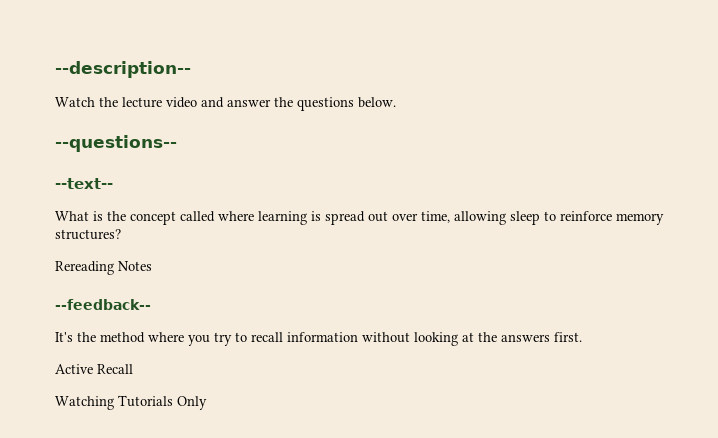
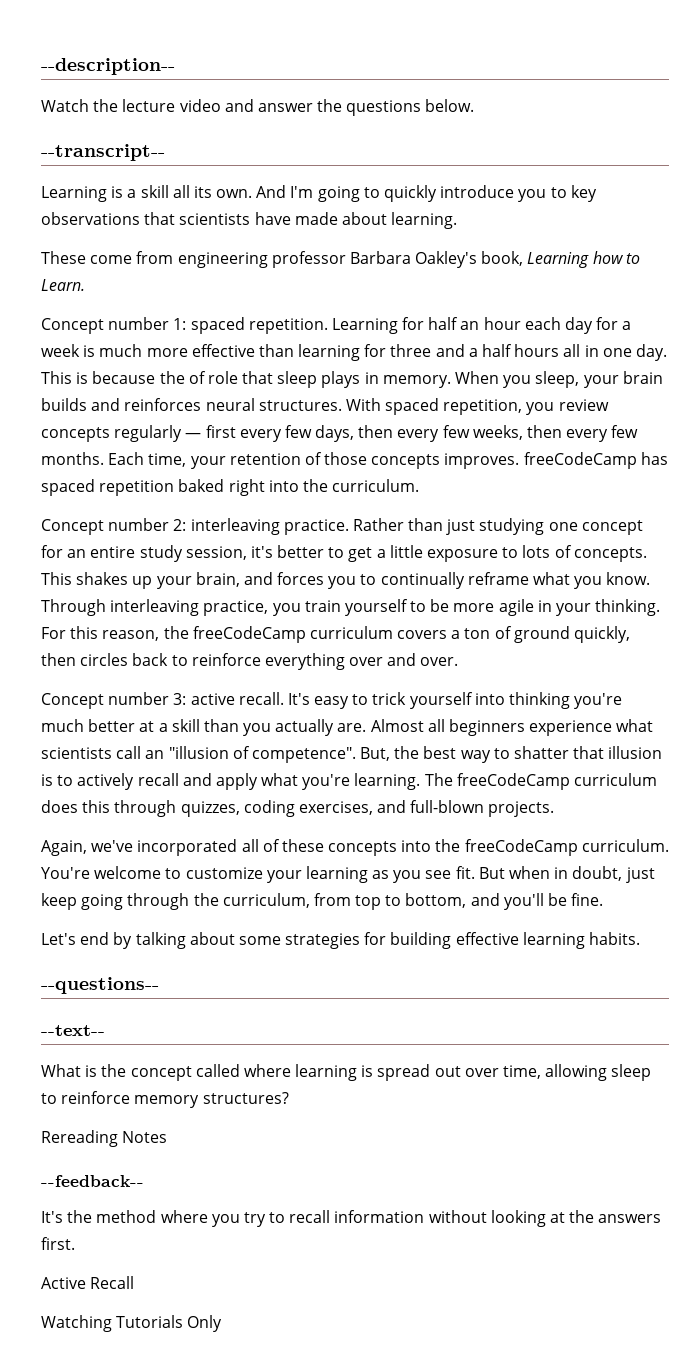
+ --transcript--
+ Learning is a skill all its own. And I'm going to quickly introduce you to key observations that scientists have made about learning.
+ These come from engineering professor Barbara Oakley's book, Learning how to Learn.
+ Concept number 1: spaced repetition. Learning for half an hour each day for a week is much more effective than learning for three and a half hours all in one day. This is because the of role that sleep plays in memory. When you sleep, your brain builds and reinforces neural structures. With spaced repetition, you review concepts regularly — first every few days, then every few weeks, then every few months. Each time, your retention of those concepts improves. freeCodeCamp has spaced repetition baked right into the curriculum.
+ Concept number 2: interleaving practice. Rather than just studying one concept for an entire study session, it's better to get a little exposure to lots of concepts. This shakes up your brain, and forces you to continually reframe what you know. Through interleaving practice, you train yourself to be more agile in your thinking. For this reason, the freeCodeCamp curriculum covers a ton of ground quickly, then circles back to reinforce everything over and over.
+ Concept number 3: active recall. It's easy to trick yourself into thinking you're much better at a skill than you actually are. Almost all beginners experience what scientists call an "illusion of competence". But, the best way to shatter that illusion is to actively recall and apply what you're learning. The freeCodeCamp curriculum does this through quizzes, coding exercises, and full-blown projects.
+ Again, we've incorporated all of these concepts into the freeCodeCamp curriculum. You're welcome to customize your learning as you see fit. But when in doubt, just keep going through the curriculum, from top to bottom, and you'll be fine.
+ Let's end by talking about some strategies for building effective learning habits.

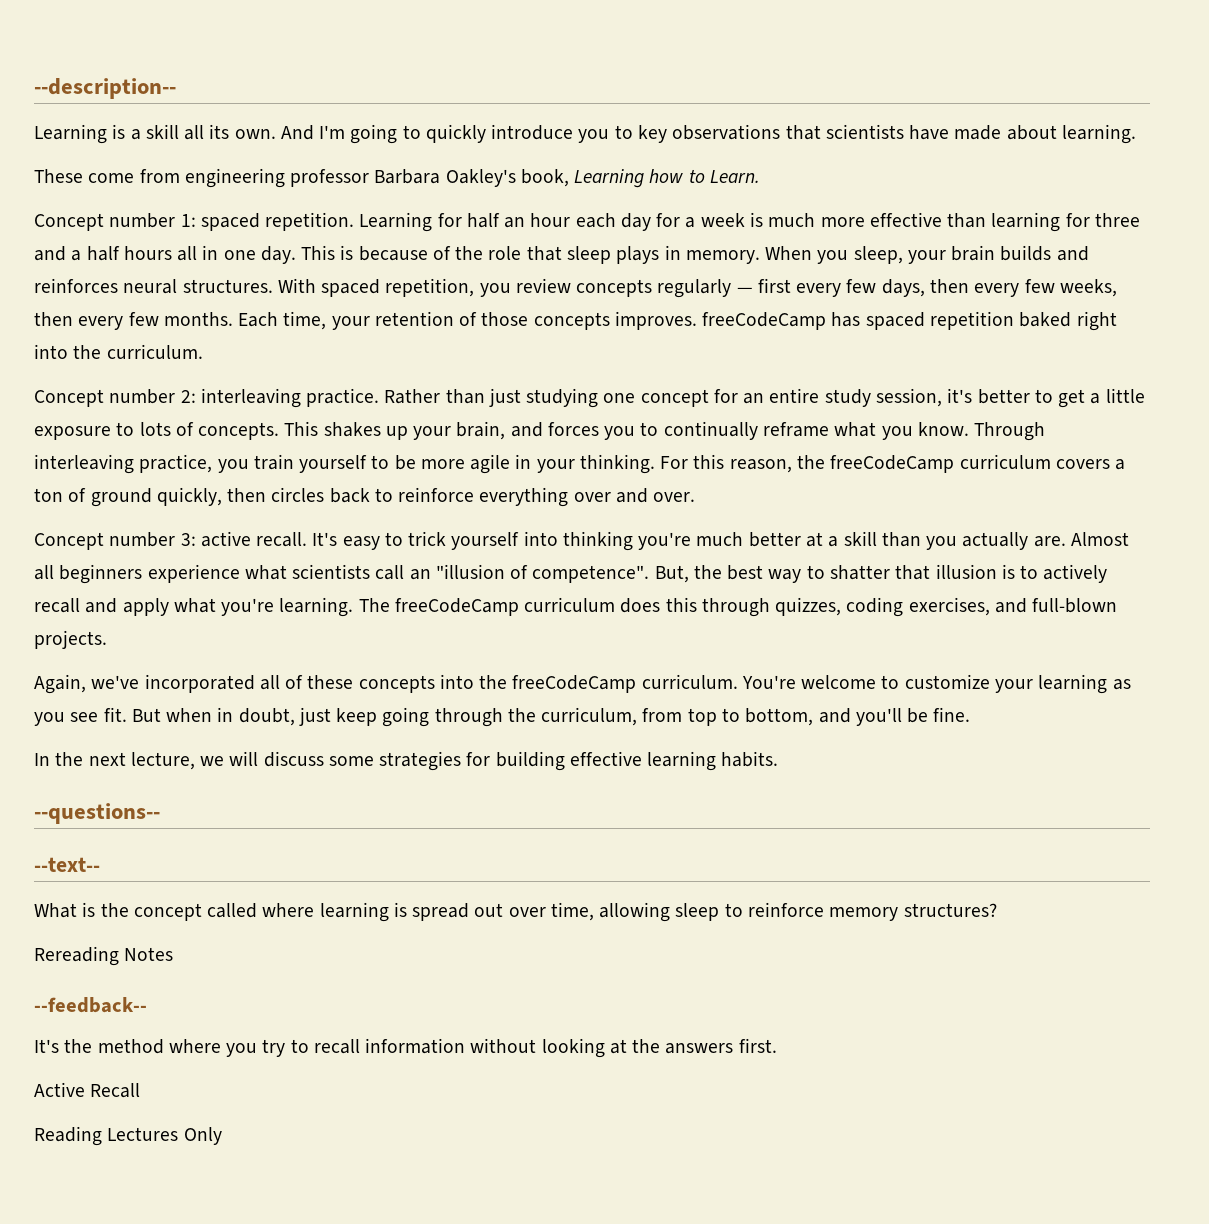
- Watch the lecture video and answer the questions below.
- --transcript--
- This is because the of role that sleep plays in memory.
+ This is because of the role that sleep plays in memory.
- Let's end by talking about some strategies for building effective learning habits.
+ In the next lecture, we will discuss some strategies for building effective learning habits.
- Watching Tutorials Only
+ Reading Lectures Only

